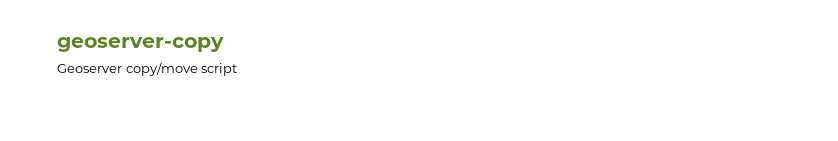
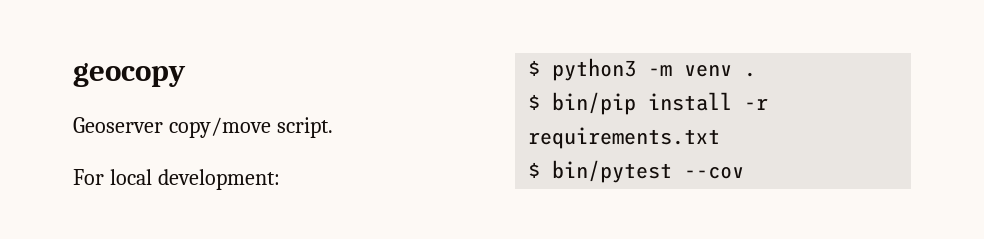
- geoserver-copy
+ geocopy
- Geoserver copy/move script
+ Geoserver copy/move script.
+ For local development:
+ $ python3 -m venv .
+ $ bin/pip install -r requirements.txt
+ $ bin/pytest --cov

